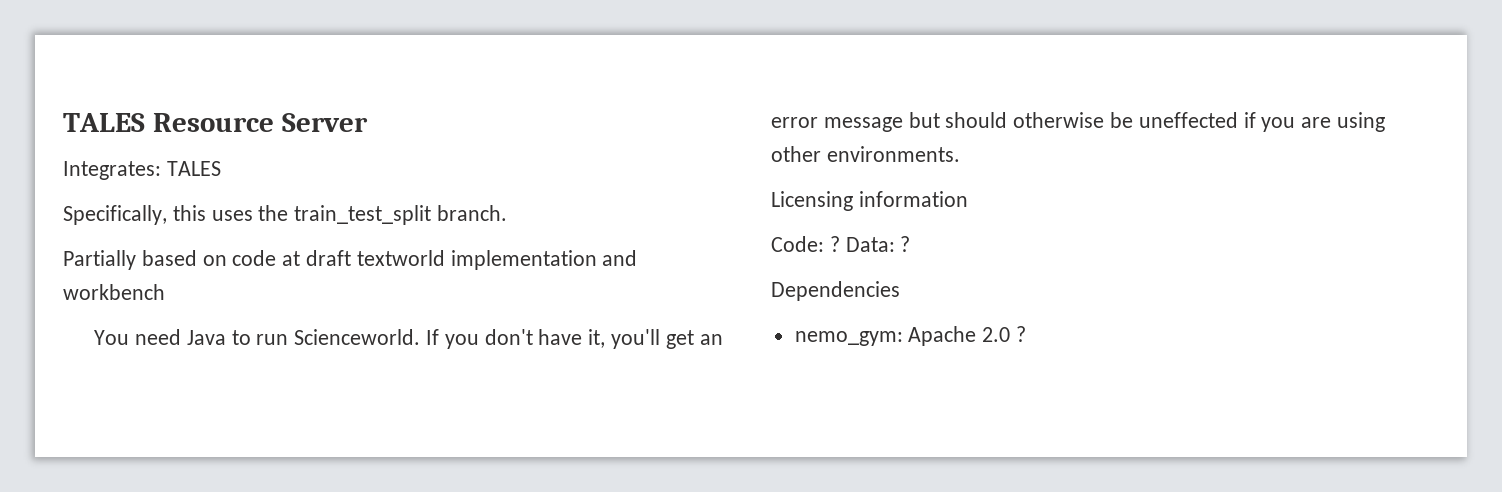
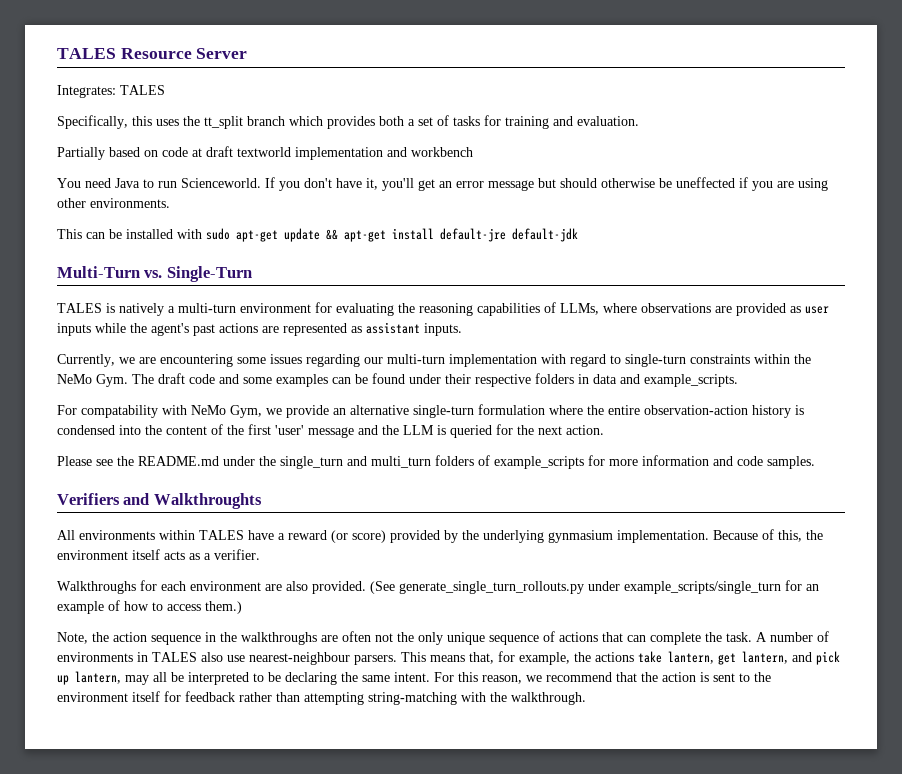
- Specifically, this uses the train_test_split branch.
+ Specifically, this uses the tt_split branch which provides both a set of tasks for training and evaluation.
- Licensing information
- Code: ? Data: ?
- Dependencies
- nemo_gym: Apache 2.0 ?
+ This can be installed with sudo apt-get update && apt-get install default-jre default-jdk
+ Multi-Turn vs. Single-Turn
+ TALES is natively a multi-turn environment for evaluating the reasoning capabilities of LLMs, where observations are provided as user inputs while the agent's past actions are represented as assistant inputs.
+ Currently, we are encountering some issues regarding our multi-turn implementation with regard to single-turn constraints within the NeMo Gym. The draft code and some examples can be found under their respective folders in data and example_scripts.
+ For compatability with NeMo Gym, we provide an alternative single-turn formulation where the entire observation-action history is condensed into the content of the first 'user' message and the LLM is queried for the next action.
+ Please see the README.md under the single_turn and multi_turn folders of example_scripts for more information and code samples.
+ Verifiers and Walkthroughts
+ All environments within TALES have a reward (or score) provided by the underlying gynmasium implementation. Because of this, the environment itself acts as a verifier.
+ Walkthroughs for each environment are also provided. (See generate_single_turn_rollouts.py under example_scripts/single_turn for an example of how to access them.)
+ Note, the action sequence in the walkthroughs are often not the only unique sequence of actions that can complete the task. A number of environments in TALES also use nearest-neighbour parsers. This means that, for example, the actions take lantern, get lantern, and pick up lantern, may all be interpreted to be declaring the same intent. For this reason, we recommend that the action is sent to the environment itself for feedback rather than attempting string-matching with the walkthrough.

